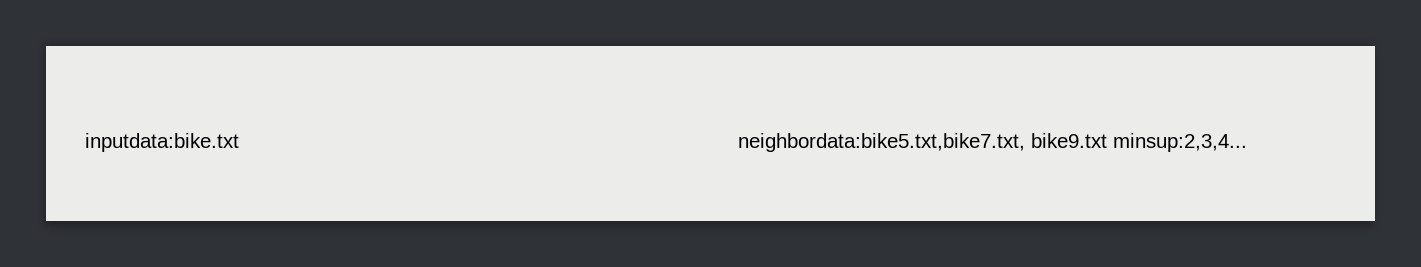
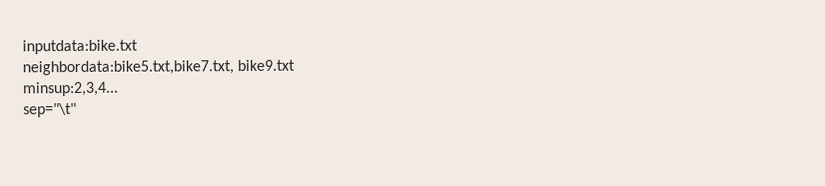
- neighbordata:bike5.txt,bike7.txt, bike9.txt minsup:2,3,4...
+ neighbordata:bike5.txt,bike7.txt, bike9.txt
+ minsup:2,3,4...
+ sep="\t"

